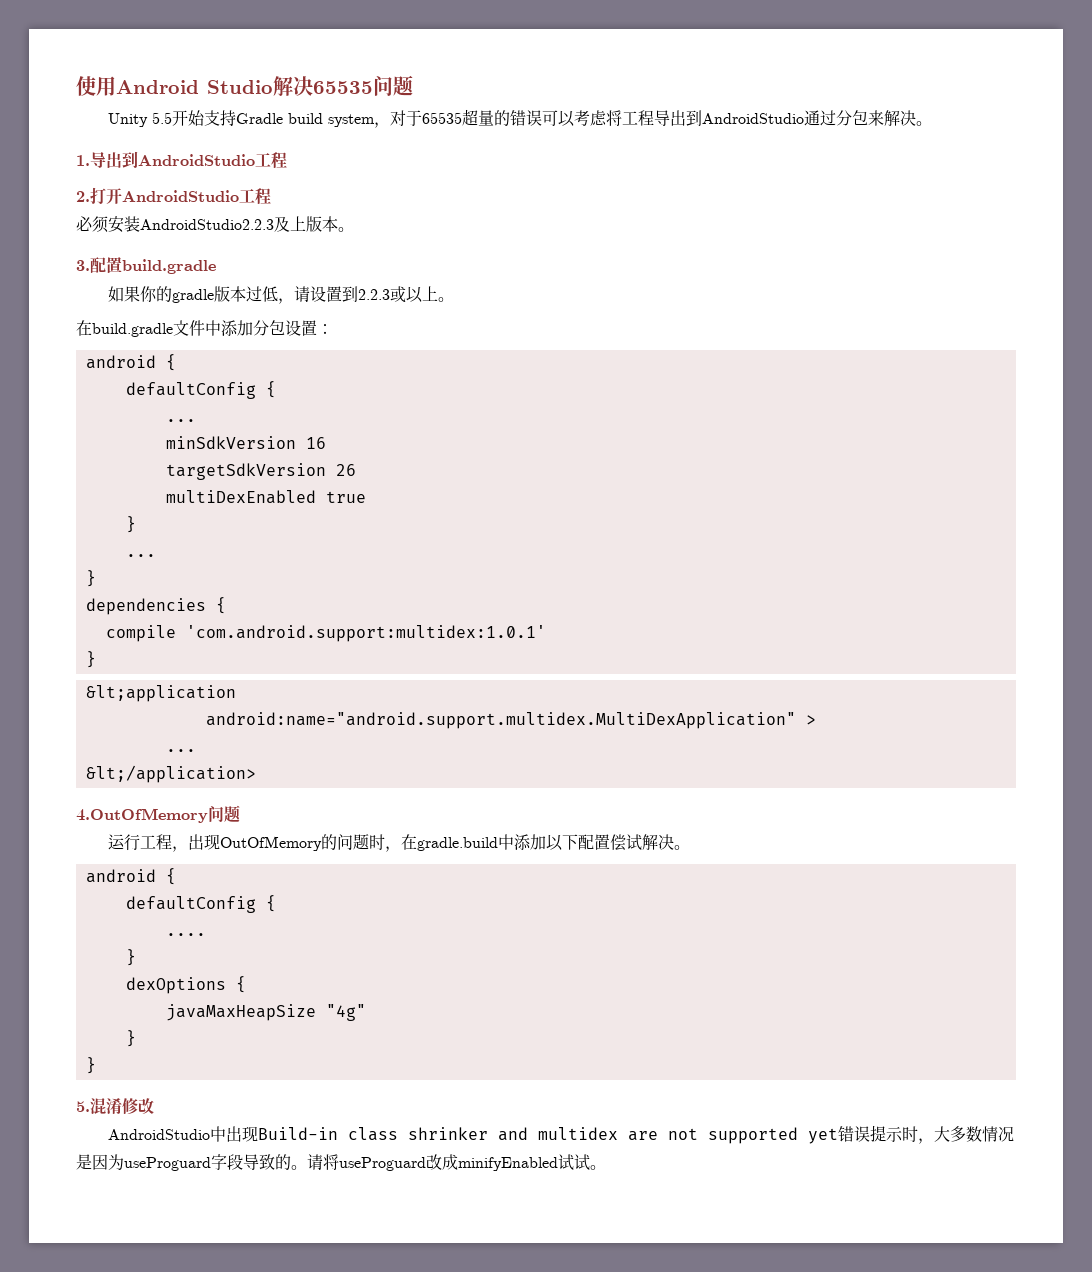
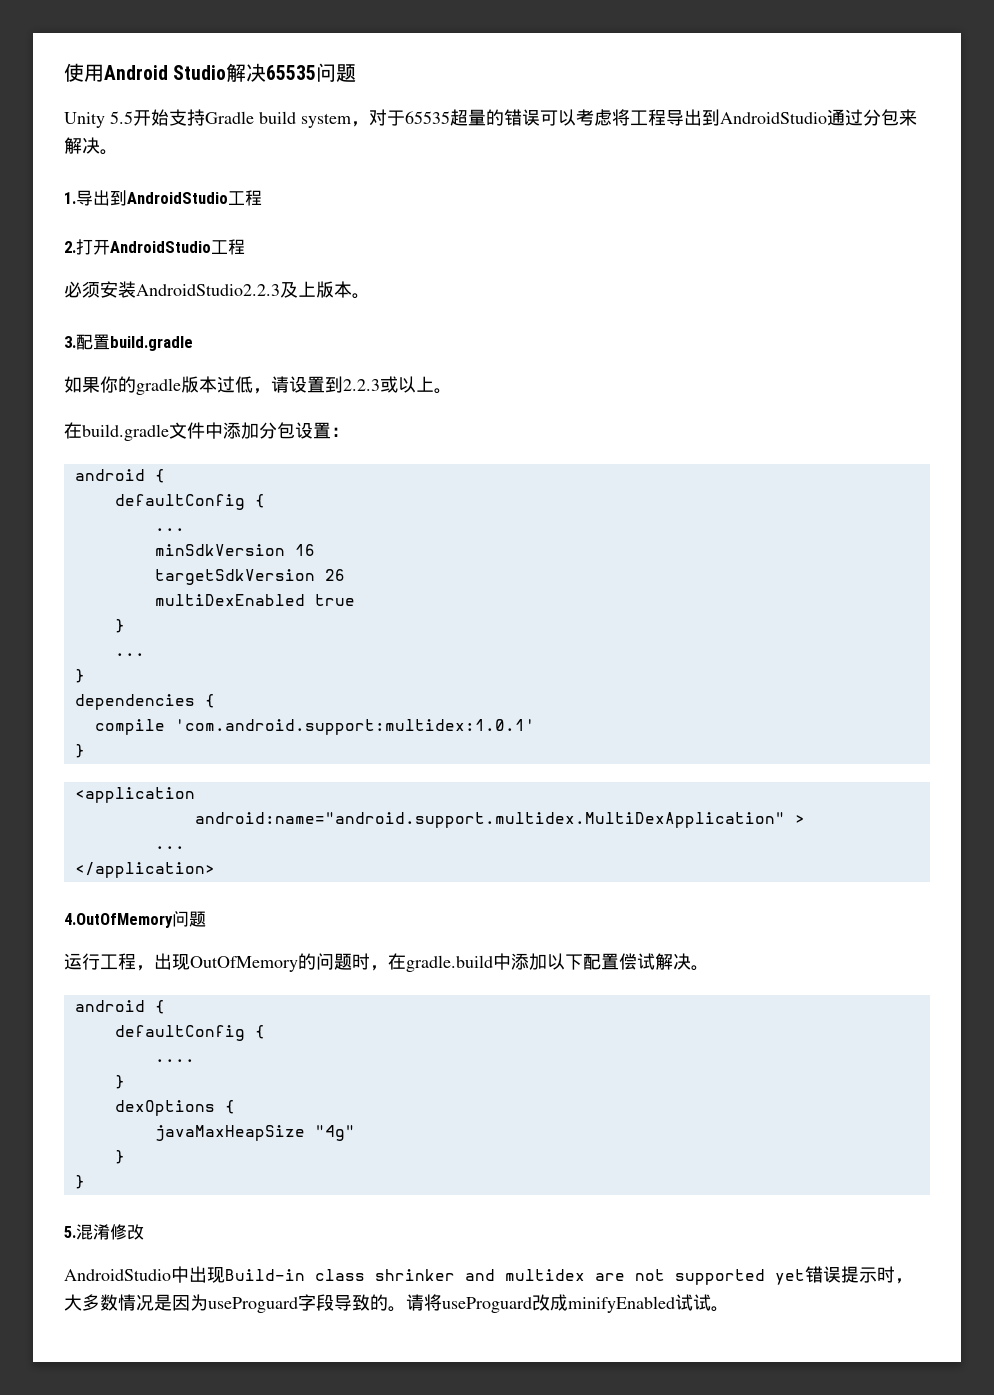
- &lt;application
+ <application
- &lt;/application>
+ </application>

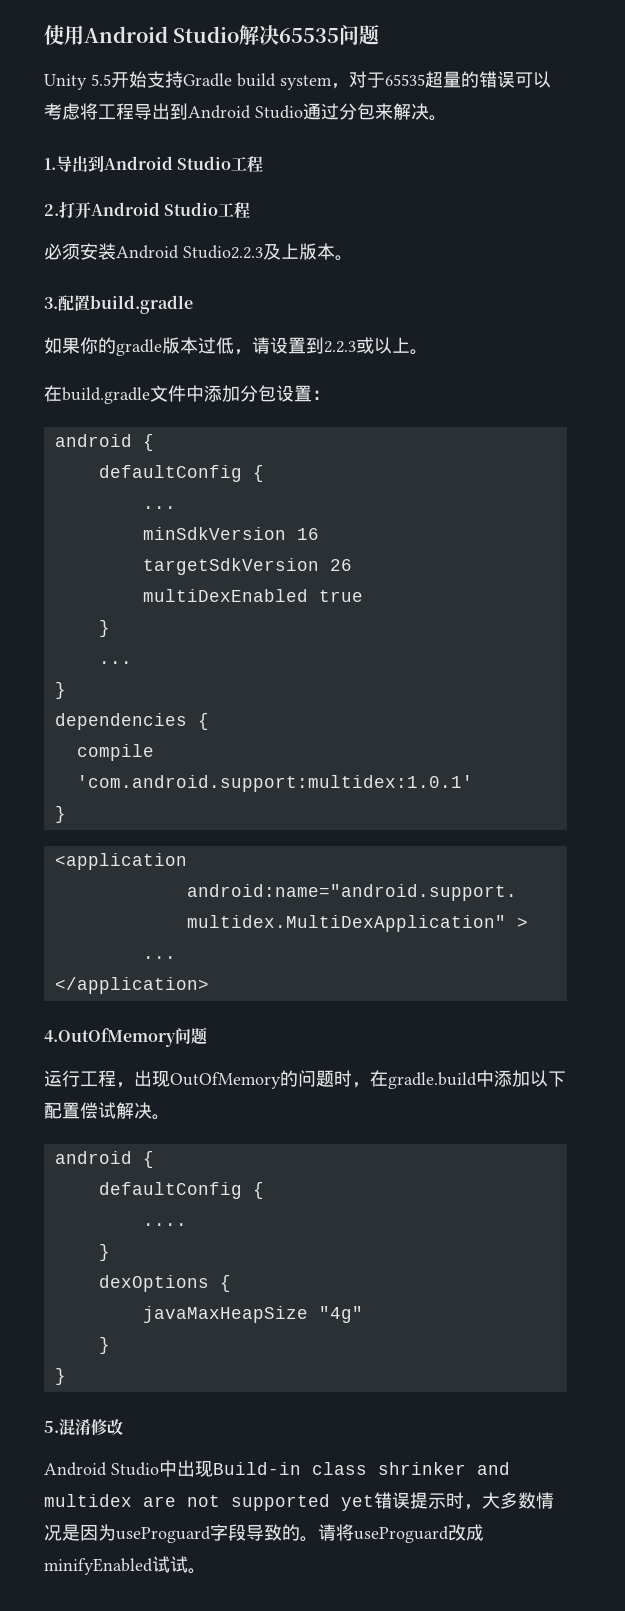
- Unity 5.5开始支持Gradle build system，对于65535超量的错误可以考虑将工程导出到AndroidStudio通过分包来解决。
+ Unity 5.5开始支持Gradle build system，对于65535超量的错误可以考虑将工程导出到Android Studio通过分包来解决。
- 1.导出到AndroidStudio工程
+ 1.导出到Android Studio工程
- 2.打开AndroidStudio工程
+ 2.打开Android Studio工程
- 必须安装AndroidStudio2.2.3及上版本。
+ 必须安装Android Studio2.2.3及上版本。
- AndroidStudio中出现Build-in class shrinker and multidex are not supported yet错误提示时，大多数情况是因为useProguard字段导致的。
+ Android Studio中出现Build-in class shrinker and multidex are not supported yet错误提示时，大多数情况是因为useProguard字段导致的。

